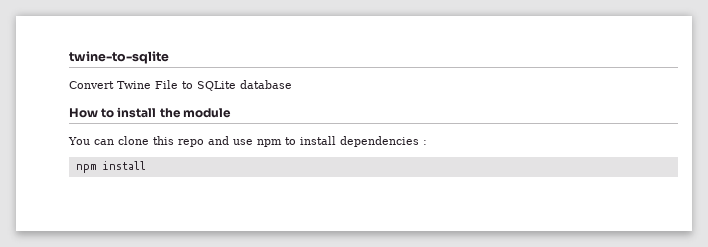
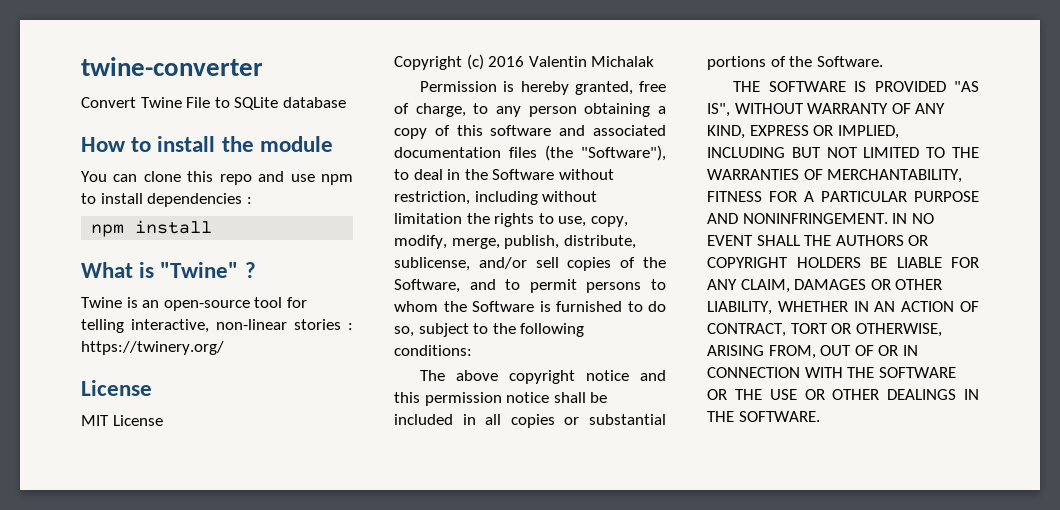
- twine-to-sqlite
+ twine-converter
+ What is "Twine" ?
+ Twine is an open-source tool for telling interactive, non-linear stories : https://twinery.org/
+ License
+ MIT License
+ Copyright (c) 2016 Valentin Michalak
+ Permission is hereby granted, free of charge, to any person obtaining a copy of this software and associated documentation files (the "Software"), to deal in the Software without restriction, including without limitation the rights to use, copy, modify, merge, publish, distribute, sublicense, and/or sell copies of the Software, and to permit persons to whom the Software is furnished to do so, subject to the following conditions:
+ The above copyright notice and this permission notice shall be included in all copies or substantial portions of the Software.
+ THE SOFTWARE IS PROVIDED "AS IS", WITHOUT WARRANTY OF ANY KIND, EXPRESS OR IMPLIED, INCLUDING BUT NOT LIMITED TO THE WARRANTIES OF MERCHANTABILITY, FITNESS FOR A PARTICULAR PURPOSE AND NONINFRINGEMENT. IN NO EVENT SHALL THE AUTHORS OR COPYRIGHT HOLDERS BE LIABLE FOR ANY CLAIM, DAMAGES OR OTHER LIABILITY, WHETHER IN AN ACTION OF CONTRACT, TORT OR OTHERWISE, ARISING FROM, OUT OF OR IN CONNECTION WITH THE SOFTWARE OR THE USE OR OTHER DEALINGS IN THE SOFTWARE.

